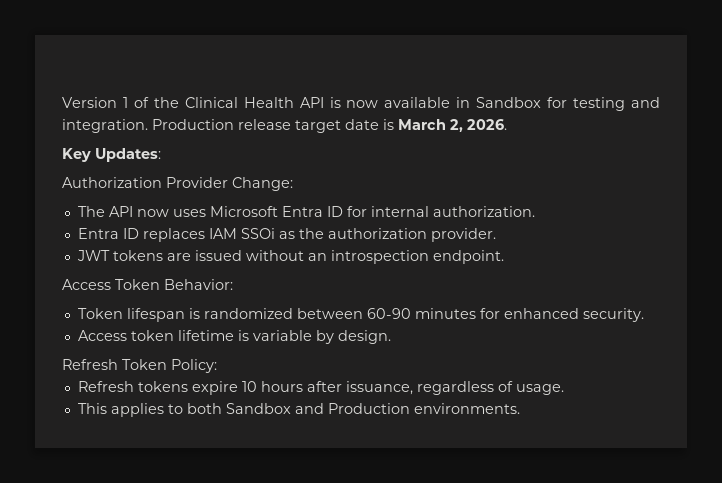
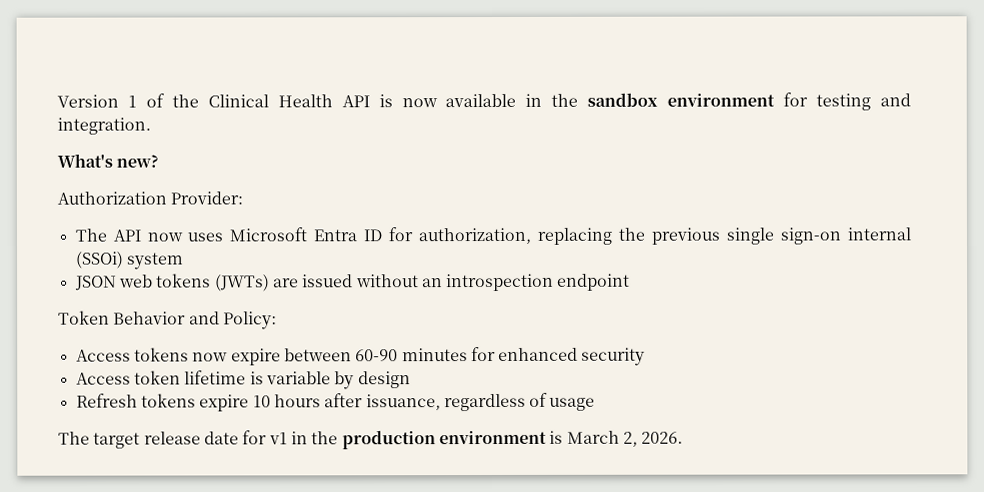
- Version 1 of the Clinical Health API is now available in Sandbox for testing and integration. Production release target date is March 2, 2026.
- Key Updates:
+ Version 1 of the Clinical Health API is now available in the sandbox environment for testing and integration.
+ What's new?
- Authorization Provider Change:
+ Authorization Provider:
- The API now uses Microsoft Entra ID for internal authorization.
- Entra ID replaces IAM SSOi as the authorization provider.
- JWT tokens are issued without an introspection endpoint.
- Access Token Behavior:
- Token lifespan is randomized between 60-90 minutes for enhanced security.
+ The API now uses Microsoft Entra ID for authorization, replacing the previous single sign-on internal (SSOi) system
+ JSON web tokens (JWTs) are issued without an introspection endpoint
+ Token Behavior and Policy:
+ Access tokens now expire between 60-90 minutes for enhanced security
- Access token lifetime is variable by design.
- Refresh Token Policy:
+ Access token lifetime is variable by design
- Refresh tokens expire 10 hours after issuance, regardless of usage.
- This applies to both Sandbox and Production environments.
+ Refresh tokens expire 10 hours after issuance, regardless of usage
+ The target release date for v1 in the production environment is March 2, 2026.

